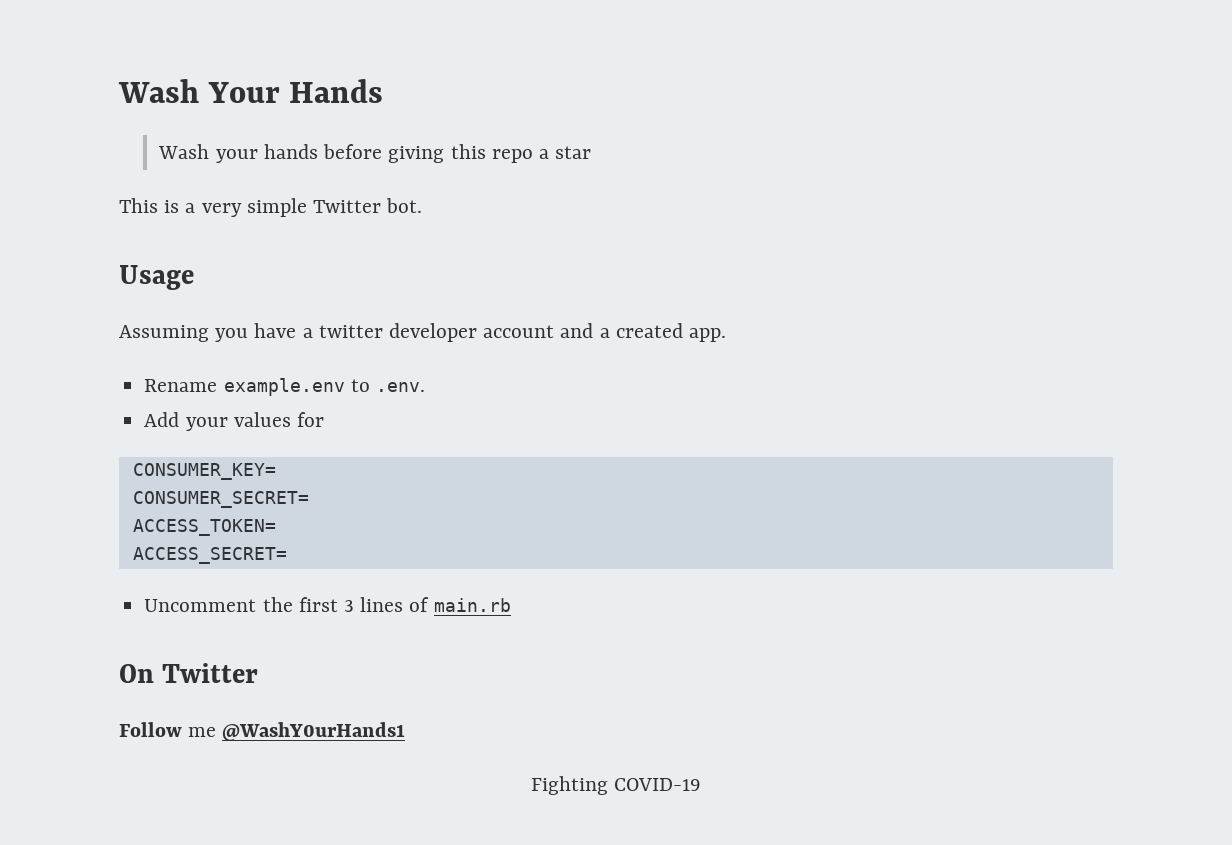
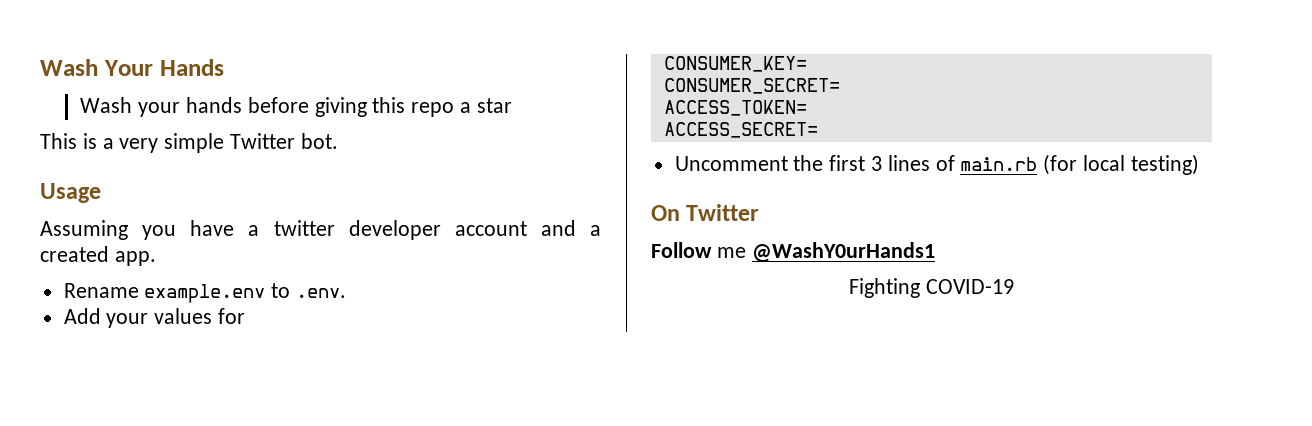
- Uncomment the first 3 lines of main.rb
+ Uncomment the first 3 lines of main.rb (for local testing)

